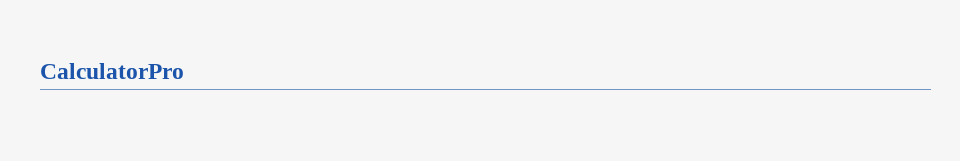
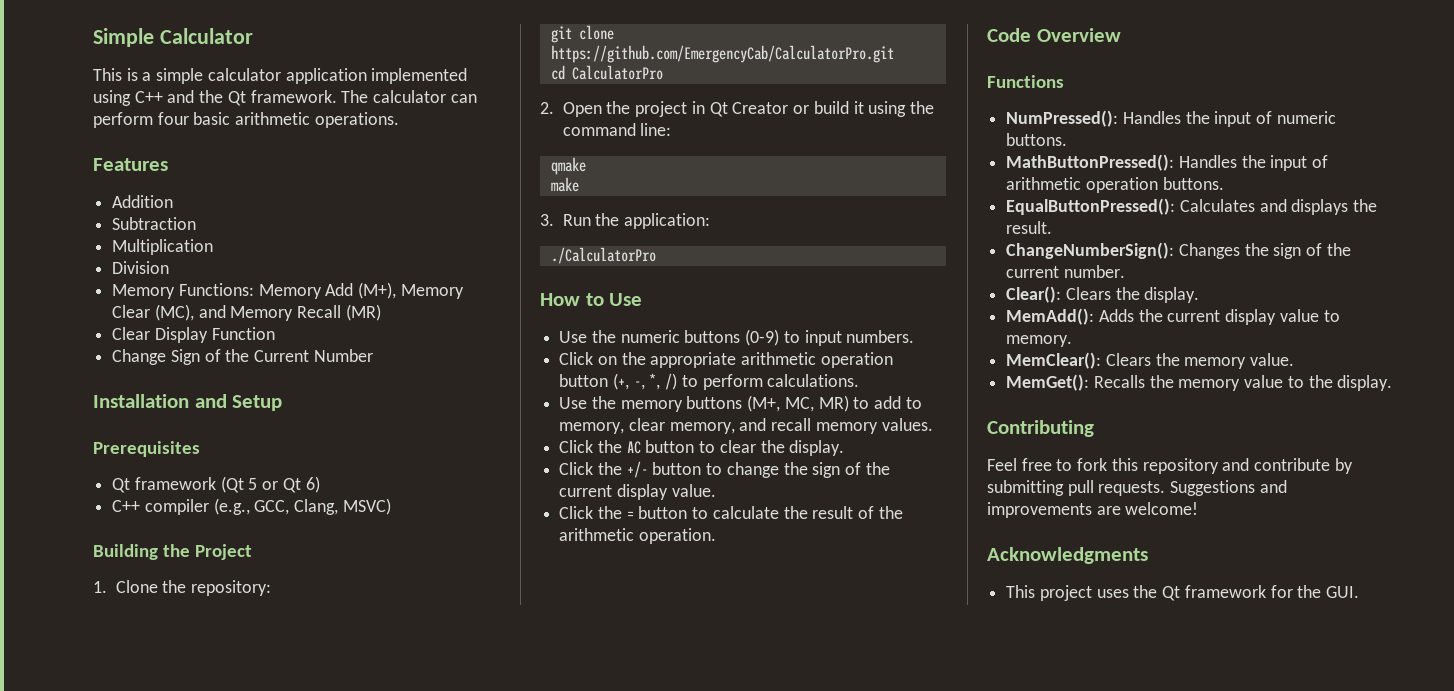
- CalculatorPro
+ Simple Calculator
+ This is a simple calculator application implemented using C++ and the Qt framework. The calculator can perform four basic arithmetic operations.
+ Features
+ Addition
+ Subtraction
+ Multiplication
+ Division
+ Memory Functions: Memory Add (M+), Memory Clear (MC), and Memory Recall (MR)
+ Clear Display Function
+ Change Sign of the Current Number
+ Installation and Setup
+ Prerequisites
+ Qt framework (Qt 5 or Qt 6)
+ C++ compiler (e.g., GCC, Clang, MSVC)
+ Building the Project
+ 1. Clone the repository:
+ git clone https://github.com/EmergencyCab/CalculatorPro.git
+ cd CalculatorPro
+ 2. Open the project in Qt Creator or build it using the command line:
+ qmake
+ make
+ 3. Run the application:
+ ./CalculatorPro
+ How to Use
+ Use the numeric buttons (0-9) to input numbers.
+ Click on the appropriate arithmetic operation button (+, -, *, /) to perform calculations.
+ Use the memory buttons (M+, MC, MR) to add to memory, clear memory, and recall memory values.
+ Click the AC button to clear the display.
+ Click the +/- button to change the sign of the current display value.
+ Click the = button to calculate the result of the arithmetic operation.
+ Code Overview
+ Functions
+ NumPressed(): Handles the input of numeric buttons.
+ MathButtonPressed(): Handles the input of arithmetic operation buttons.
+ EqualButtonPressed(): Calculates and displays the result.
+ ChangeNumberSign(): Changes the sign of the current number.
+ Clear(): Clears the display.
+ MemAdd(): Adds the current display value to memory.
+ MemClear(): Clears the memory value.
+ MemGet(): Recalls the memory value to the display.
+ Contributing
+ Feel free to fork this repository and contribute by submitting pull requests. Suggestions and improvements are welcome!
+ Acknowledgments
+ This project uses the Qt framework for the GUI.

